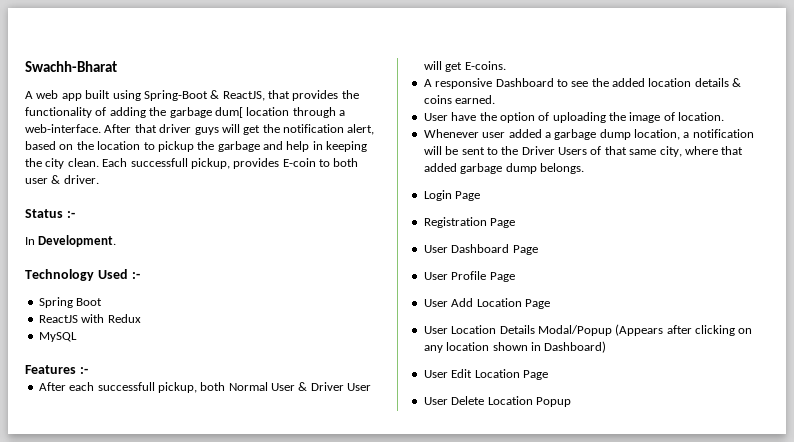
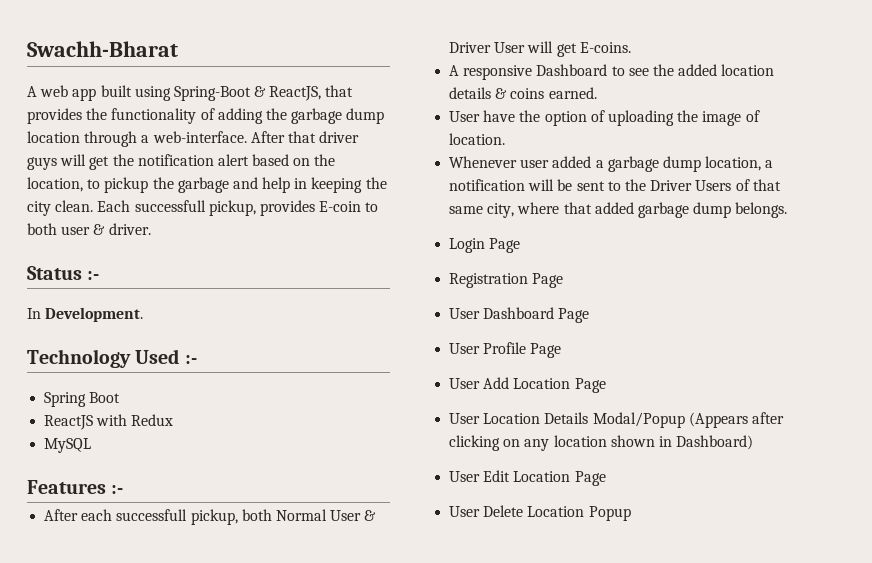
- A web app built using Spring-Boot & ReactJS, that provides the functionality of adding the garbage dum[ location through a web-interface.
+ A web app built using Spring-Boot & ReactJS, that provides the functionality of adding the garbage dump location through a web-interface.
- After that driver guys will get the notification alert, based on the location to pickup the garbage and help in keeping the city clean.
+ After that driver guys will get the notification alert based on the location, to pickup the garbage and help in keeping the city clean.

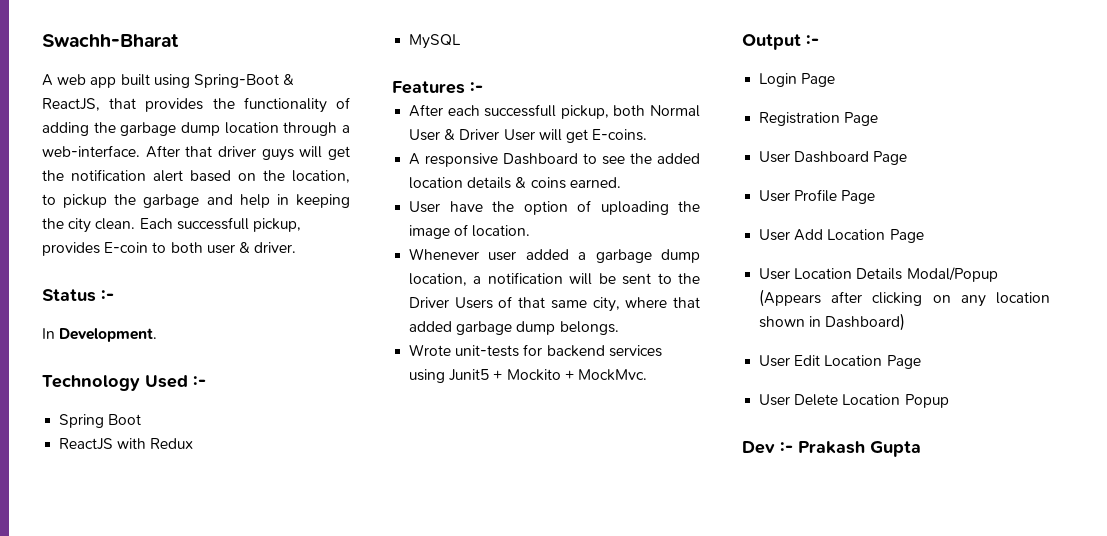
+ Wrote unit-tests for backend services using Junit5 + Mockito + MockMvc.
+ Output :-
+ Dev :- Prakash Gupta

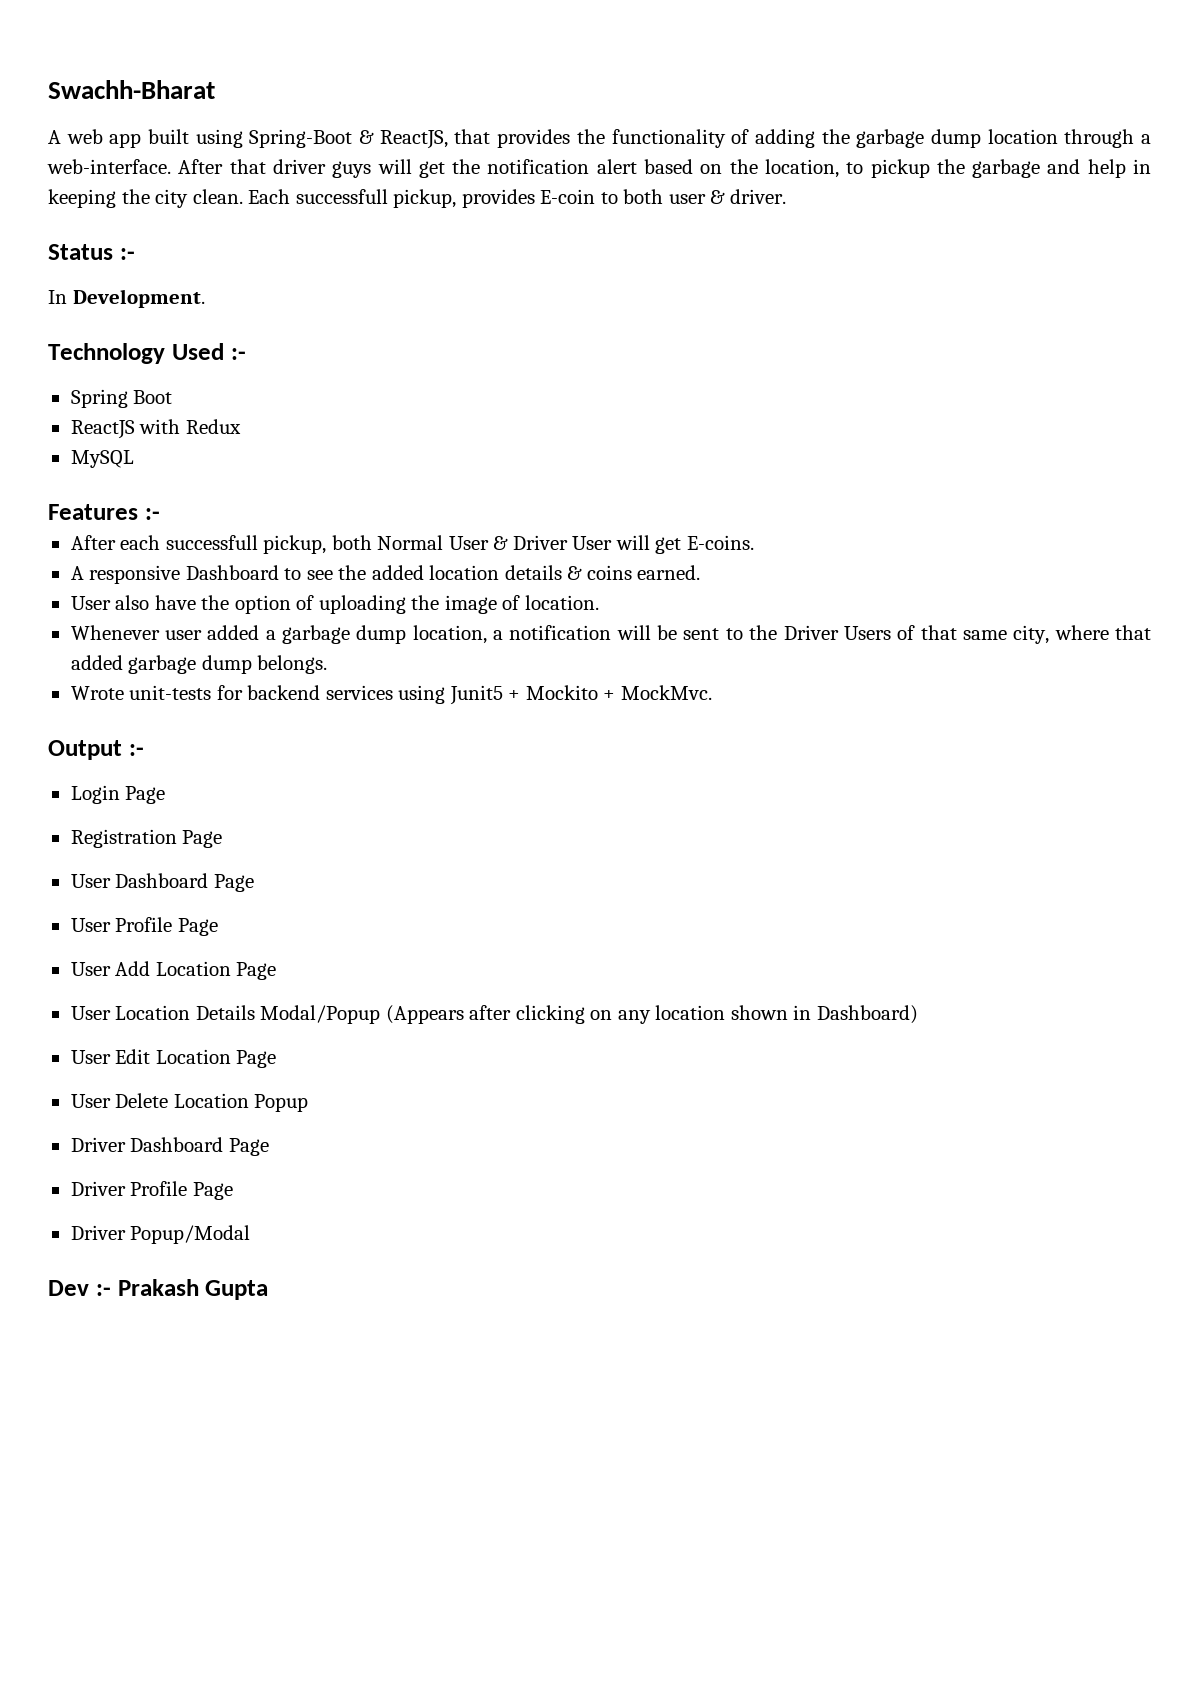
- User have the option of uploading the image of location.
+ User also have the option of uploading the image of location.
+ Driver Dashboard Page
+ Driver Profile Page
+ Driver Popup/Modal

